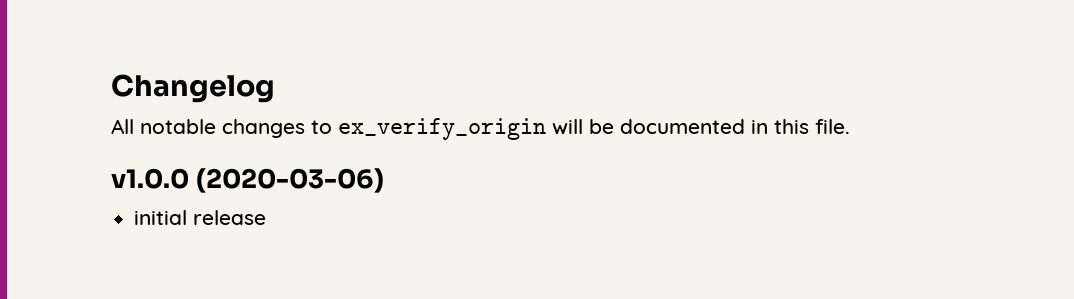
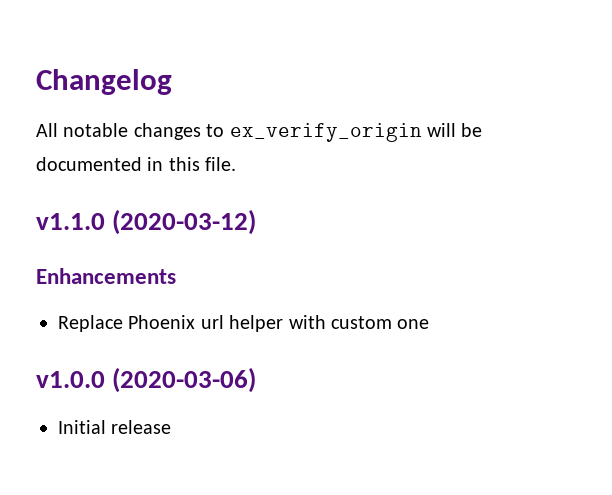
+ v1.1.0 (2020-03-12)
+ Enhancements
+ Replace Phoenix url helper with custom one
- initial release
+ Initial release

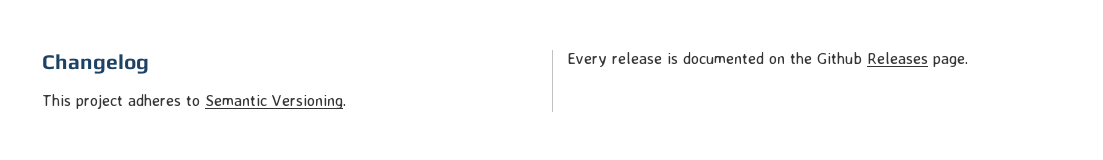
- All notable changes to ex_verify_origin will be documented in this file.
- v1.1.0 (2020-03-12)
- Enhancements
- Replace Phoenix url helper with custom one
- v1.0.0 (2020-03-06)
- Initial release
+ This project adheres to Semantic Versioning.
+ Every release is documented on the Github Releases page.

